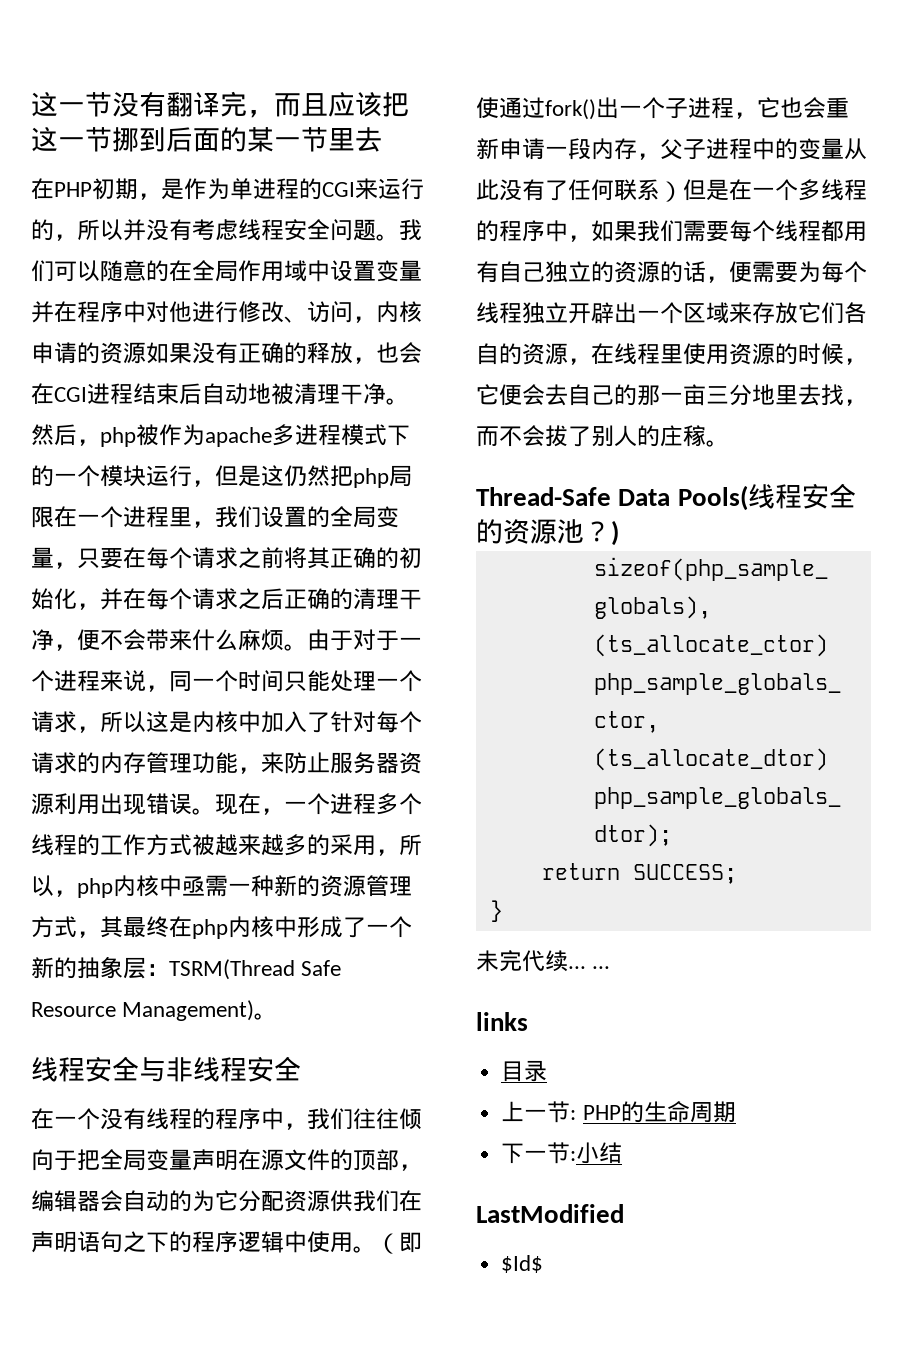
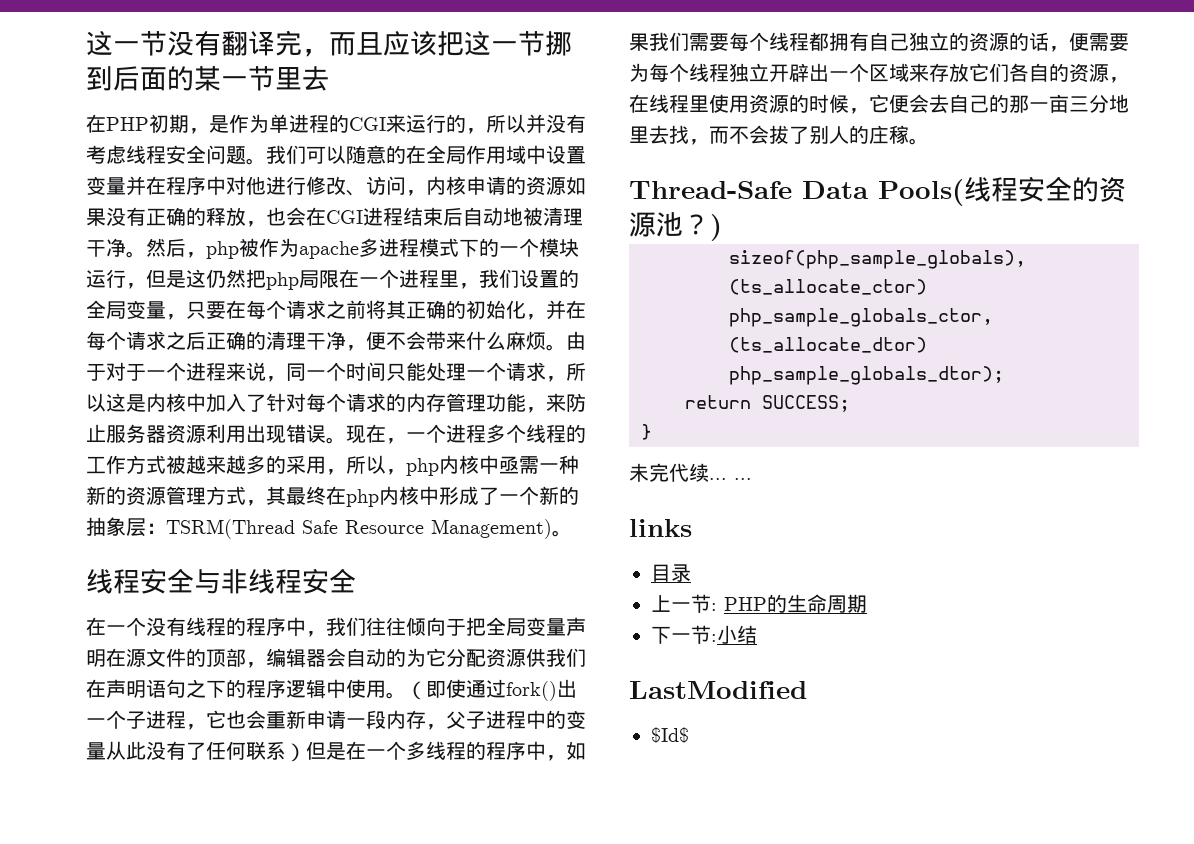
- （即使通过fork()出一个子进程，它也会重新申请一段内存，父子进程中的变量从此没有了任何联系）但是在一个多线程的程序中，如果我们需要每个线程都用有自己独立的资源的话，便需要为每个线程独立开辟出一个区域来存放它们各自的资源，在线程里使用资源的时候，它便会去自己的那一亩三分地里去找，而不会拔了别人的庄稼。
+ （即使通过fork()出一个子进程，它也会重新申请一段内存，父子进程中的变量从此没有了任何联系）但是在一个多线程的程序中，如果我们需要每个线程都拥有自己独立的资源的话，便需要为每个线程独立开辟出一个区域来存放它们各自的资源，在线程里使用资源的时候，它便会去自己的那一亩三分地里去找，而不会拔了别人的庄稼。

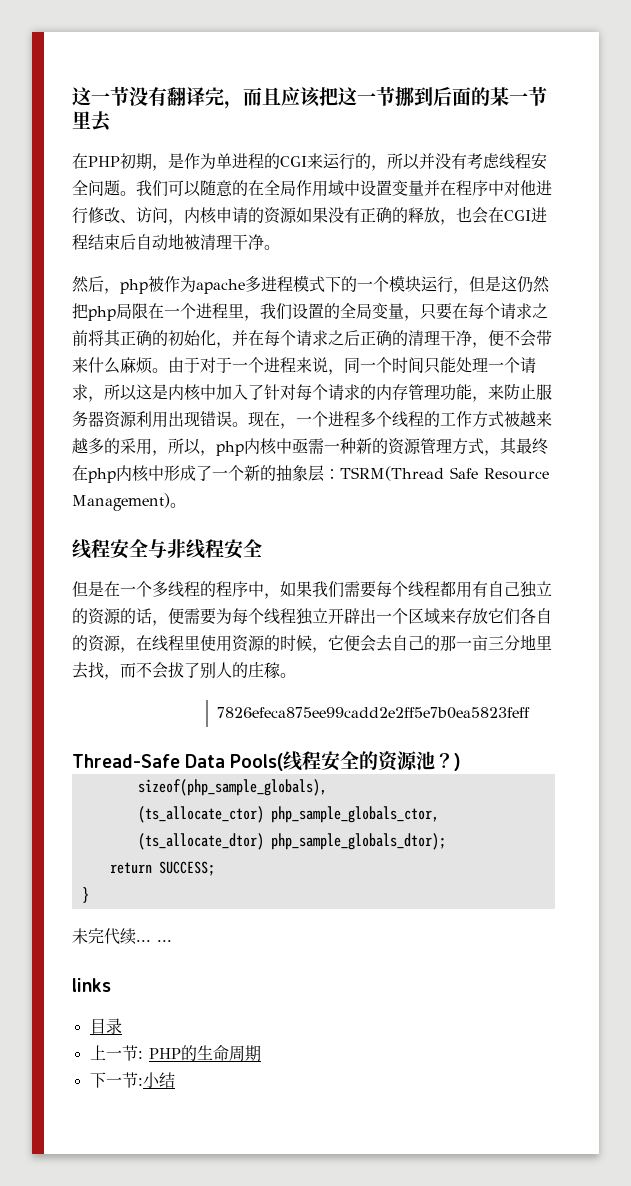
- 我们可以随意的在全局作用域中设置变量并在程序中对他进行修改、访问，内核申请的资源如果没有正确的释放，也会在CGI进程结束后自动地被清理干净。然后，php被作为apache多进程模式下的一个模块运行，但是这仍然把php局限在一个进程里，我们设置的全局变量，只要在每个请求之前将其正确的初始化，并在每个请求之后正确的清理干净，便不会带来什么麻烦。
+ 我们可以随意的在全局作用域中设置变量并在程序中对他进行修改、访问，内核申请的资源如果没有正确的释放，也会在CGI进程结束后自动地被清理干净。
+ 然后，php被作为apache多进程模式下的一个模块运行，但是这仍然把php局限在一个进程里，我们设置的全局变量，只要在每个请求之前将其正确的初始化，并在每个请求之后正确的清理干净，便不会带来什么麻烦。
- 在一个没有线程的程序中，我们往往倾向于把全局变量声明在源文件的顶部，编辑器会自动的为它分配资源供我们在声明语句之下的程序逻辑中使用。（即使通过fork()出一个子进程，它也会重新申请一段内存，父子进程中的变量从此没有了任何联系）但是在一个多线程的程序中，如果我们需要每个线程都拥有自己独立的资源的话，便需要为每个线程独立开辟出一个区域来存放它们各自的资源，在线程里使用资源的时候，它便会去自己的那一亩三分地里去找，而不会拔了别人的庄稼。
+ 但是在一个多线程的程序中，如果我们需要每个线程都用有自己独立的资源的话，便需要为每个线程独立开辟出一个区域来存放它们各自的资源，在线程里使用资源的时候，它便会去自己的那一亩三分地里去找，而不会拔了别人的庄稼。
+ 7826efeca875ee99cadd2e2ff5e7b0ea5823feff
- LastModified
- $Id$

